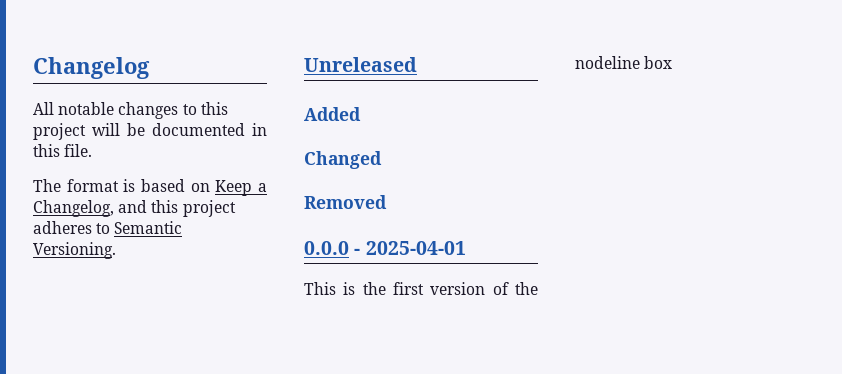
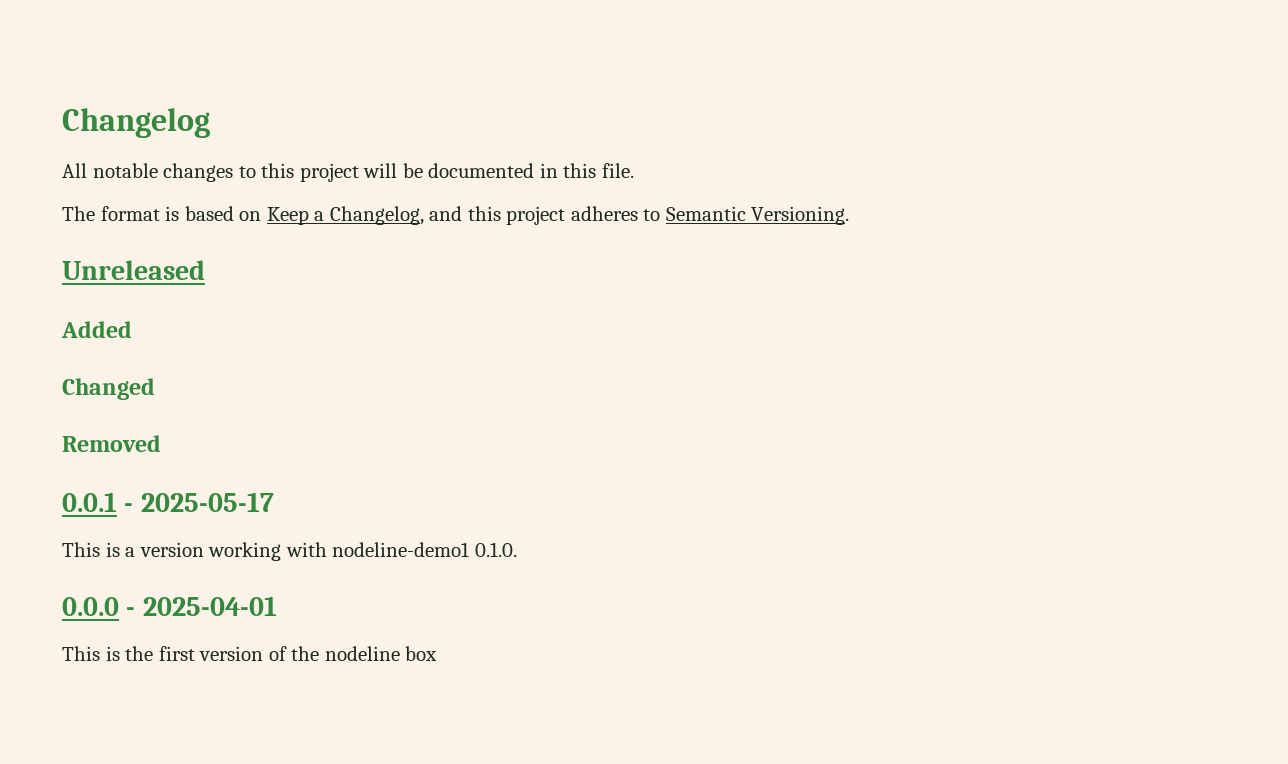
+ 0.0.1 - 2025-05-17
+ This is a version working with nodeline-demo1 0.1.0.

